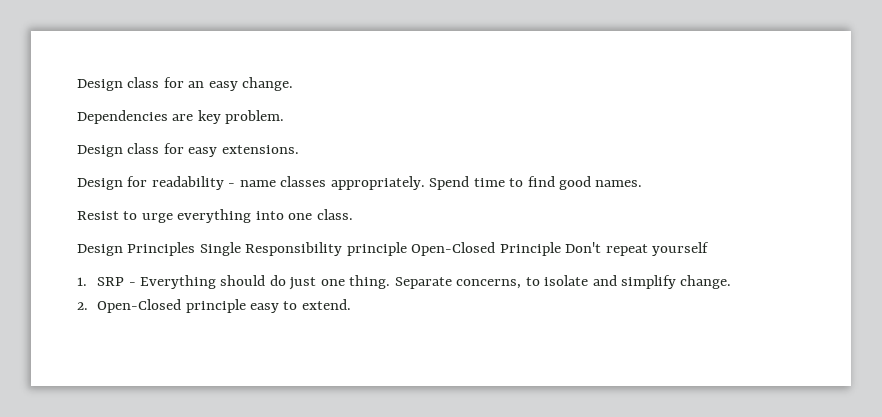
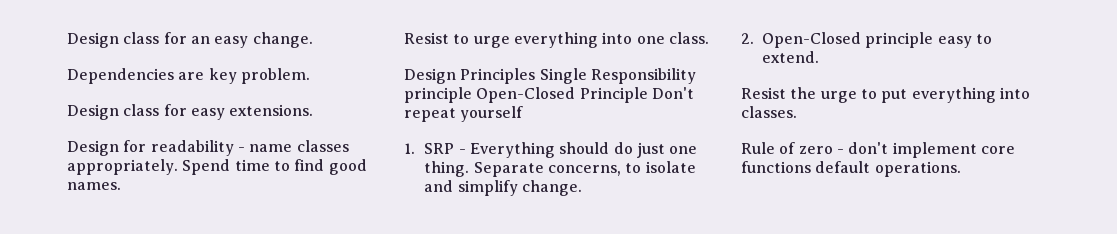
+ Resist the urge to put everything into classes.
+ Rule of zero - don't implement core functions default operations.

